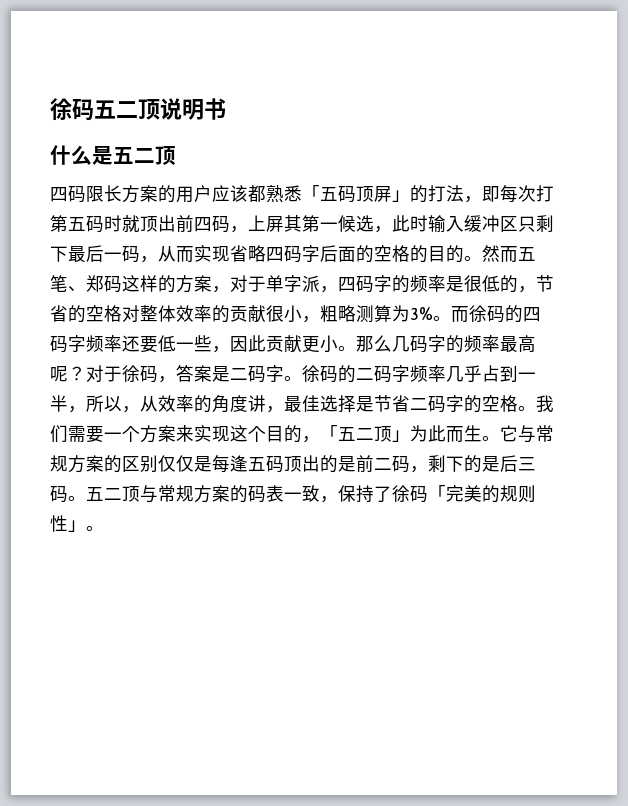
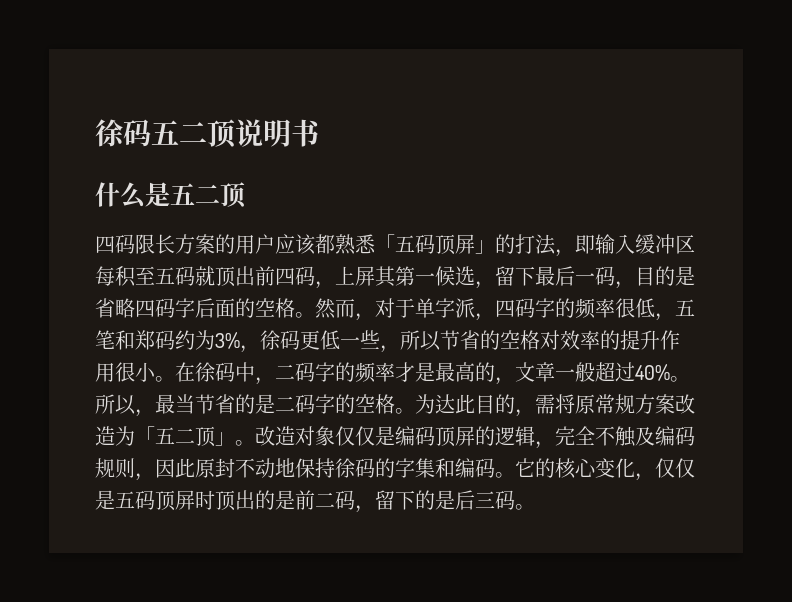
- 四码限长方案的用户应该都熟悉「五码顶屏」的打法，即每次打第五码时就顶出前四码，上屏其第一候选，此时输入缓冲区只剩下最后一码，从而实现省略四码字后面的空格的目的。然而五笔、郑码这样的方案，对于单字派，四码字的频率是很低的，节省的空格对整体效率的贡献很小，粗略测算为3%。而徐码的四码字频率还要低一些，因此贡献更小。那么几码字的频率最高呢？对于徐码，答案是二码字。徐码的二码字频率几乎占到一半，所以，从效率的角度讲，最佳选择是节省二码字的空格。我们需要一个方案来实现这个目的，「五二顶」为此而生。它与常规方案的区别仅仅是每逢五码顶出的是前二码，剩下的是后三码。五二顶与常规方案的码表一致，保持了徐码「完美的规则性」。
+ 四码限长方案的用户应该都熟悉「五码顶屏」的打法，即输入缓冲区每积至五码就顶出前四码，上屏其第一候选，留下最后一码，目的是省略四码字后面的空格。然而，对于单字派，四码字的频率很低，五笔和郑码约为3%，徐码更低一些，所以节省的空格对效率的提升作用很小。在徐码中，二码字的频率才是最高的，文章一般超过40%。所以，最当节省的是二码字的空格。为达此目的，需将原常规方案改造为「五二顶」。改造对象仅仅是编码顶屏的逻辑，完全不触及编码规则，因此原封不动地保持徐码的字集和编码。它的核心变化，仅仅是五码顶屏时顶出的是前二码，留下的是后三码。

